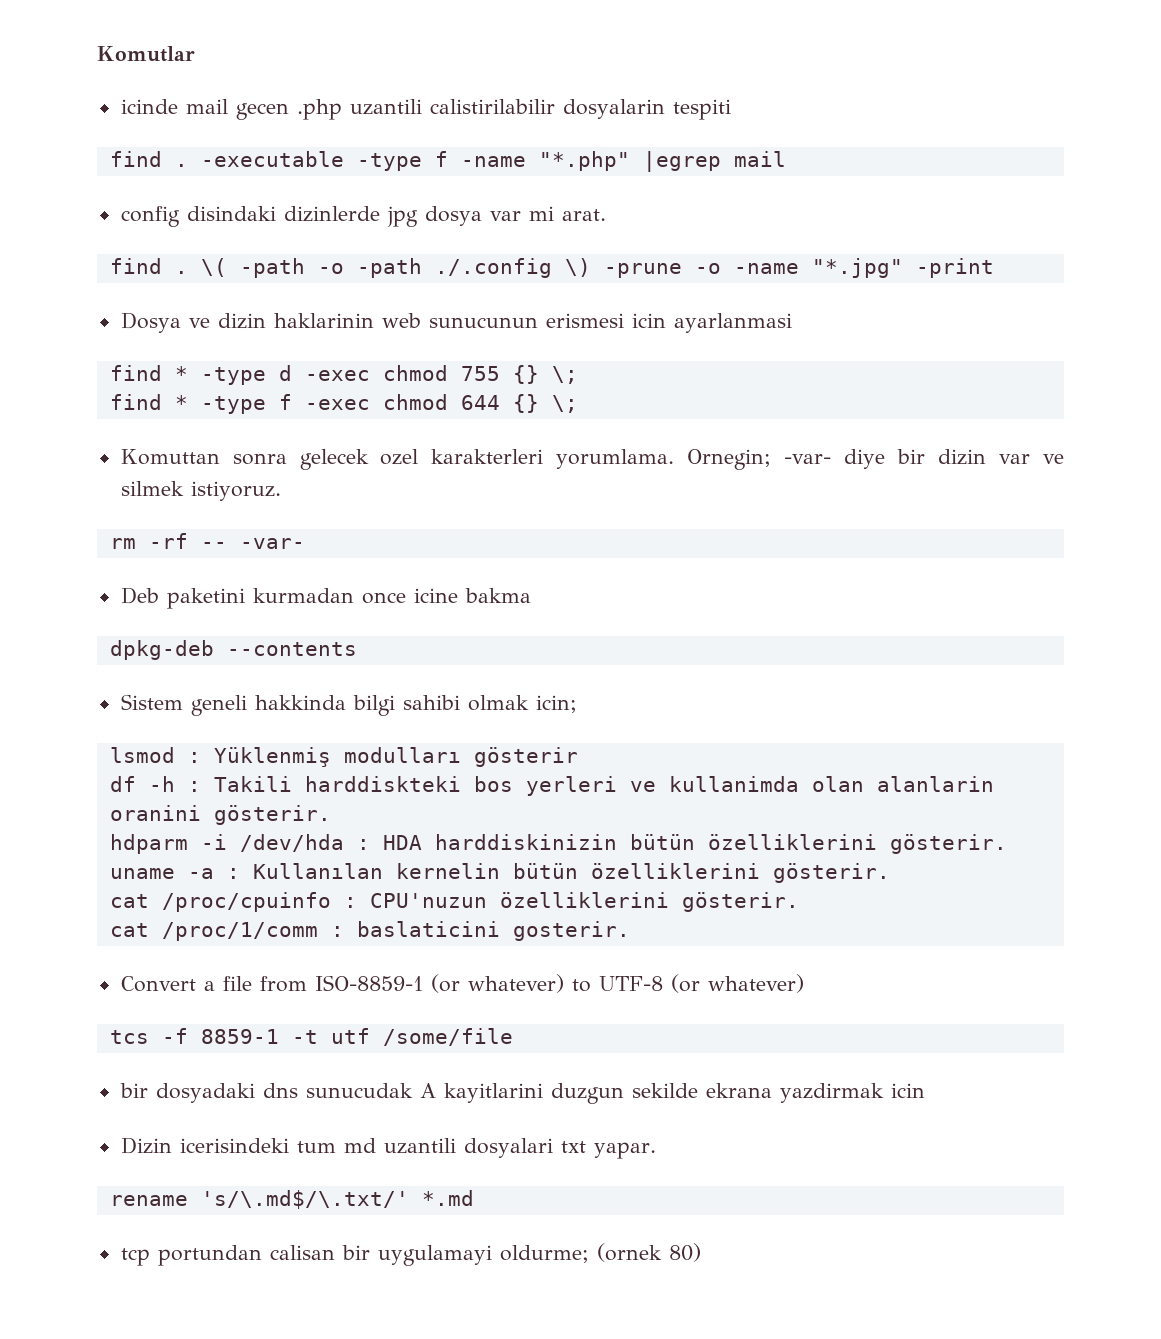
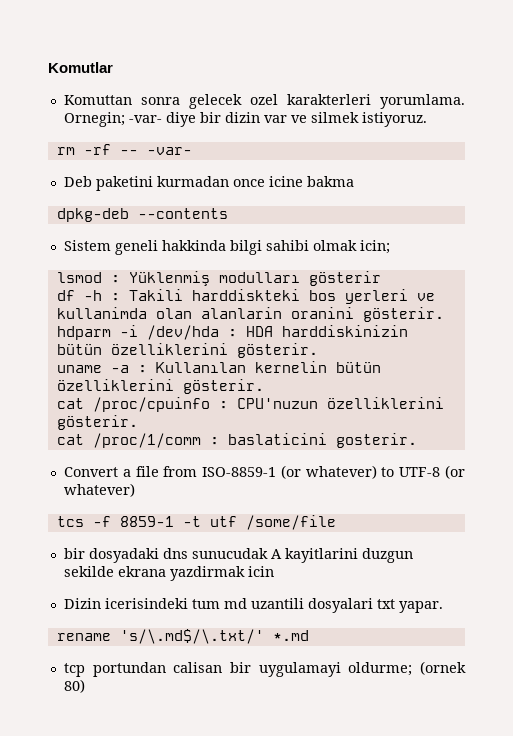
- icinde mail gecen .php uzantili calistirilabilir dosyalarin tespiti
- find . -executable -type f -name "*.php" |egrep mail
- config disindaki dizinlerde jpg dosya var mi arat.
- find . \( -path -o -path ./.config \) -prune -o -name "*.jpg" -print
- Dosya ve dizin haklarinin web sunucunun erismesi icin ayarlanmasi
- find * -type d -exec chmod 755 {} \;
- find * -type f -exec chmod 644 {} \;

